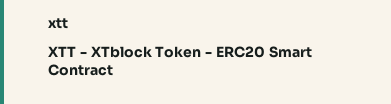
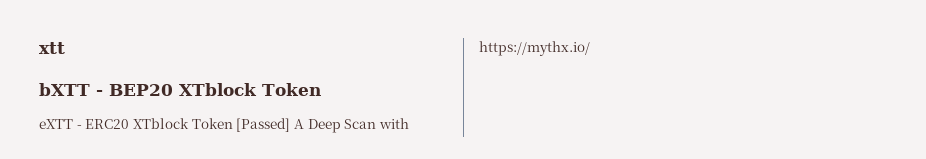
- XTT - XTblock Token - ERC20 Smart Contract
+ bXTT - BEP20 XTblock Token
+ eXTT - ERC20 XTblock Token [Passed] A Deep Scan with https://mythx.io/

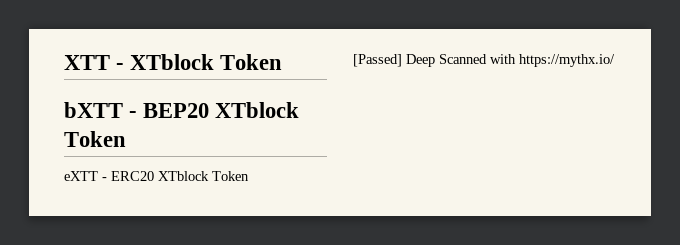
- xtt
+ XTT - XTblock Token
- eXTT - ERC20 XTblock Token [Passed] A Deep Scan with https://mythx.io/
+ eXTT - ERC20 XTblock Token
+ [Passed] Deep Scanned with https://mythx.io/

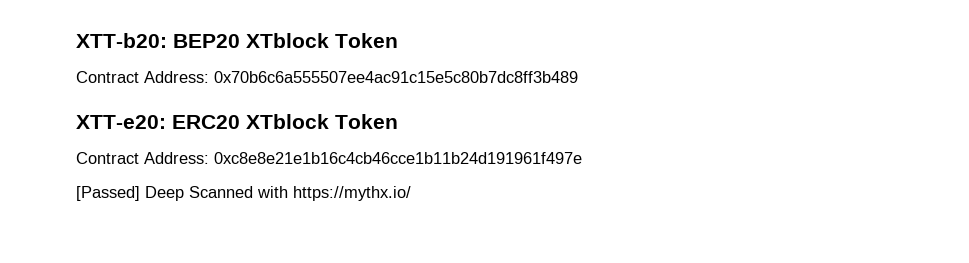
- XTT - XTblock Token
- bXTT - BEP20 XTblock Token
+ XTT-b20: BEP20 XTblock Token
- eXTT - ERC20 XTblock Token
+ Contract Address: 0x70b6c6a555507ee4ac91c15e5c80b7dc8ff3b489
+ XTT-e20: ERC20 XTblock Token
+ Contract Address: 0xc8e8e21e1b16c4cb46cce1b11b24d191961f497e

